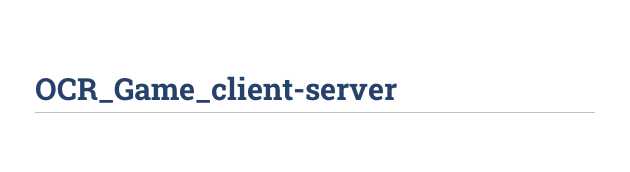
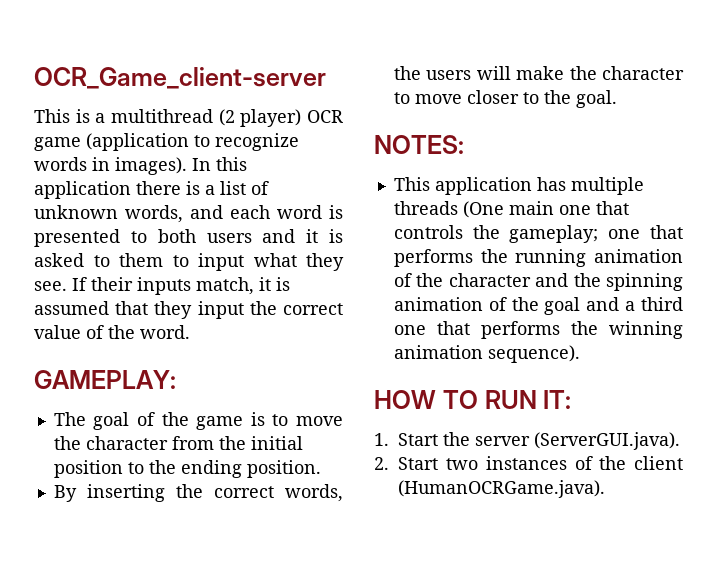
+ This is a multithread (2 player) OCR game (application to recognize words in images). In this application there is a list of unknown words, and each word is presented to both users and it is asked to them to input what they see. If their inputs match, it is assumed that they input the correct value of the word.
+ GAMEPLAY:
+ The goal of the game is to move the character from the initial position to the ending position.
+ By inserting the correct words, the users will make the character to move closer to the goal.
+ NOTES:
+ This application has multiple threads (One main one that controls the gameplay; one that performs the running animation of the character and the spinning animation of the goal and a third one that performs the winning animation sequence).
+ HOW TO RUN IT:
+ 1. Start the server (ServerGUI.java).
+ 2. Start two instances of the client (HumanOCRGame.java).

